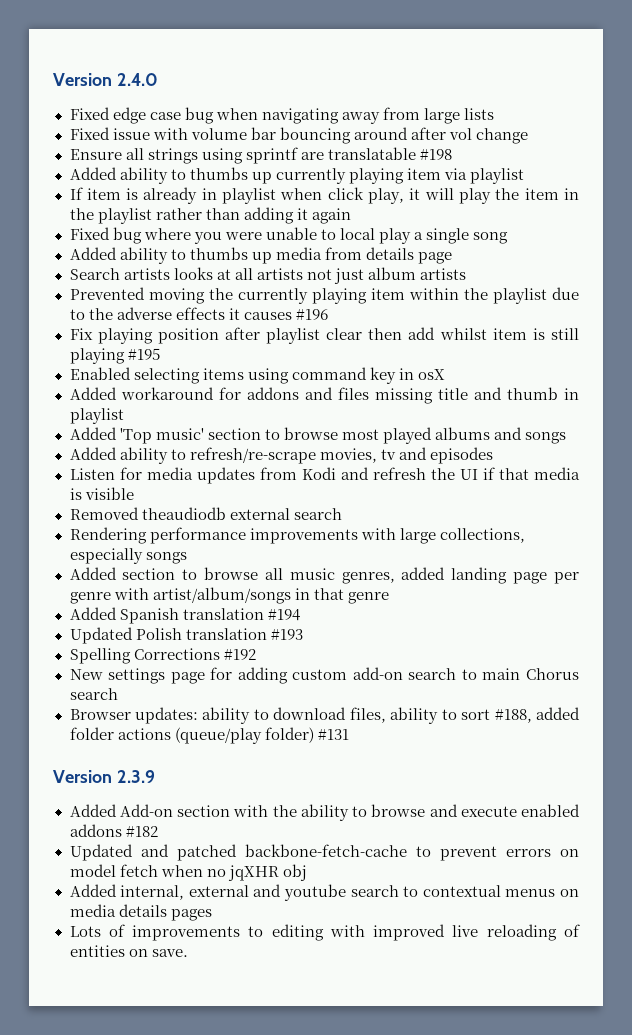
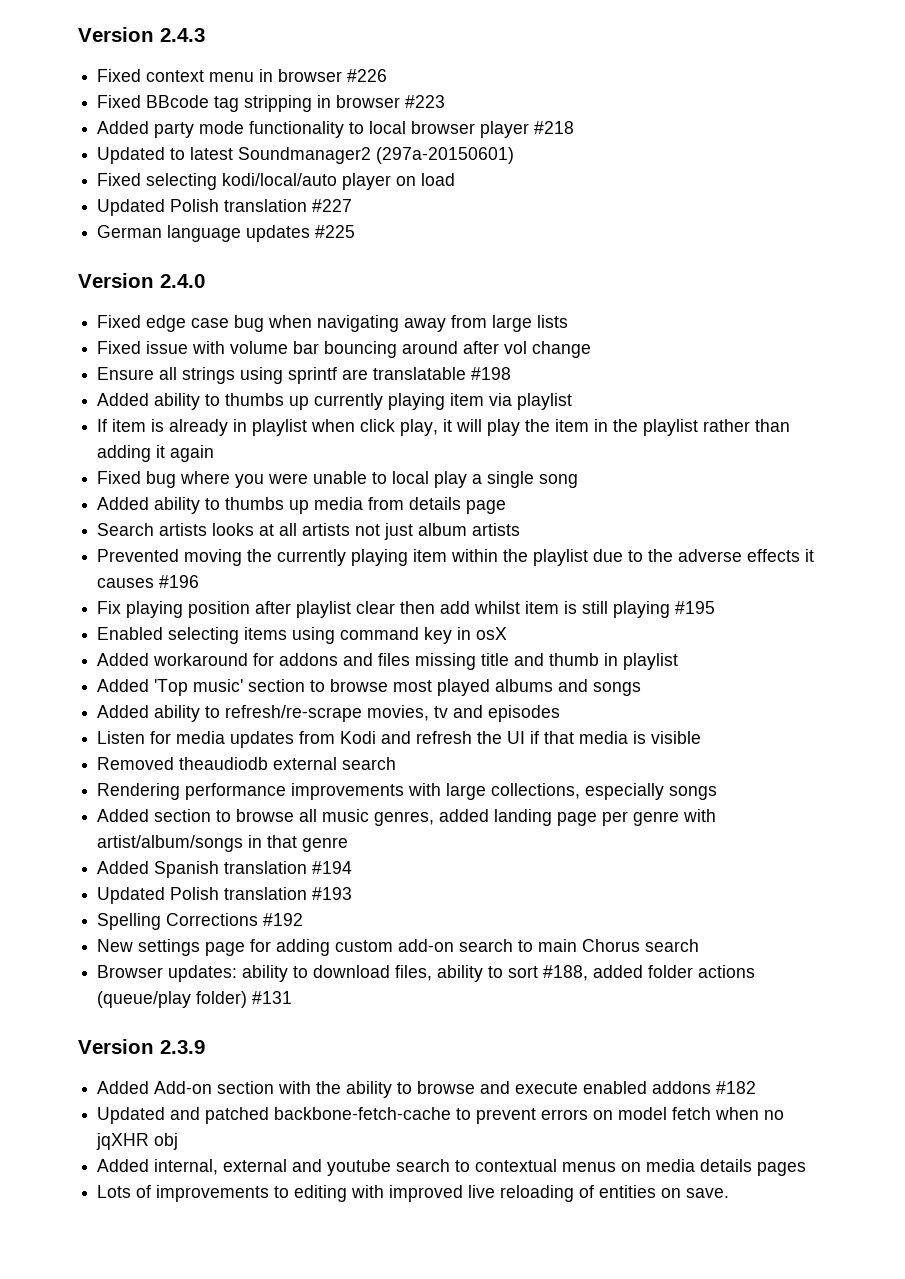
+ Version 2.4.3
+ Fixed context menu in browser #226
+ Fixed BBcode tag stripping in browser #223
+ Added party mode functionality to local browser player #218
+ Updated to latest Soundmanager2 (297a-20150601)
+ Fixed selecting kodi/local/auto player on load
+ Updated Polish translation #227
+ German language updates #225

